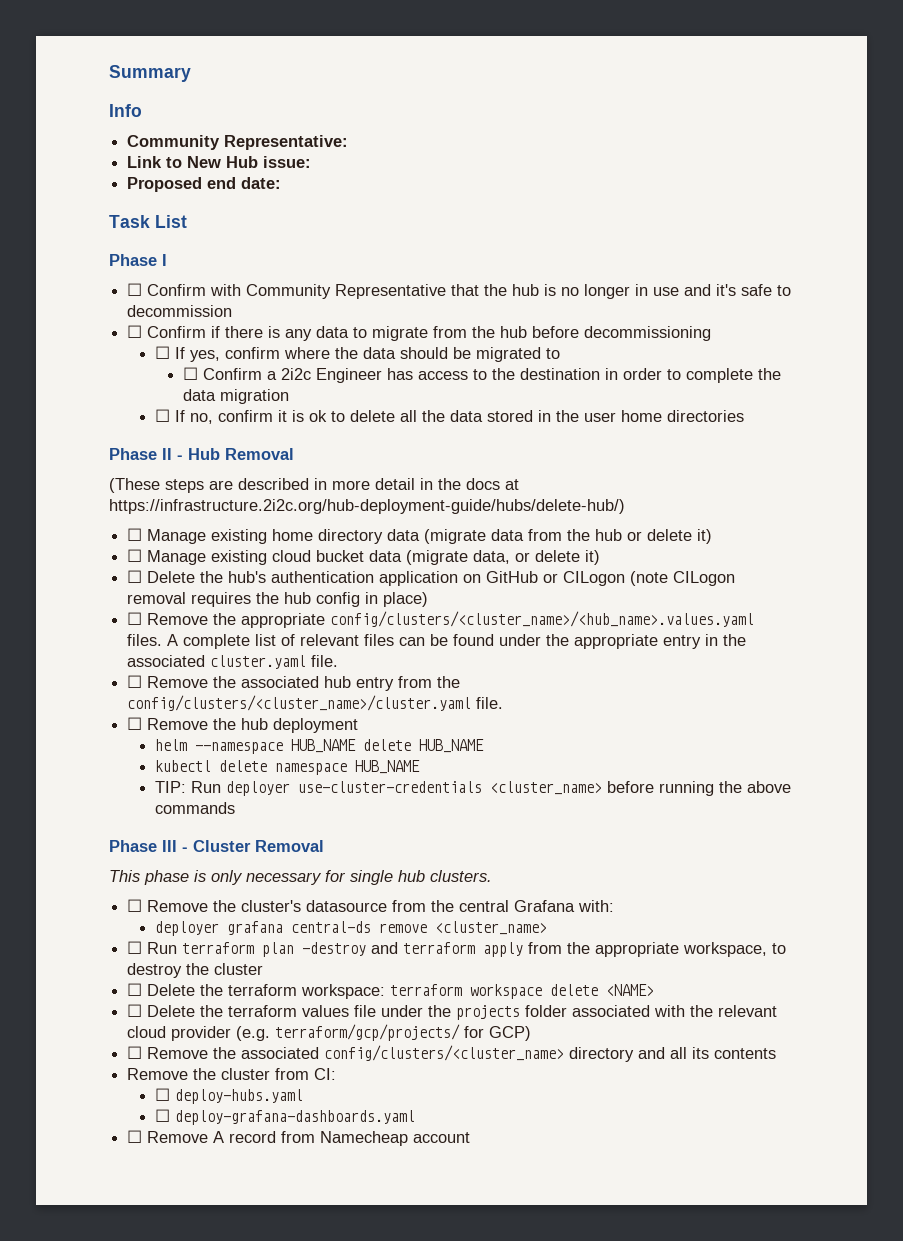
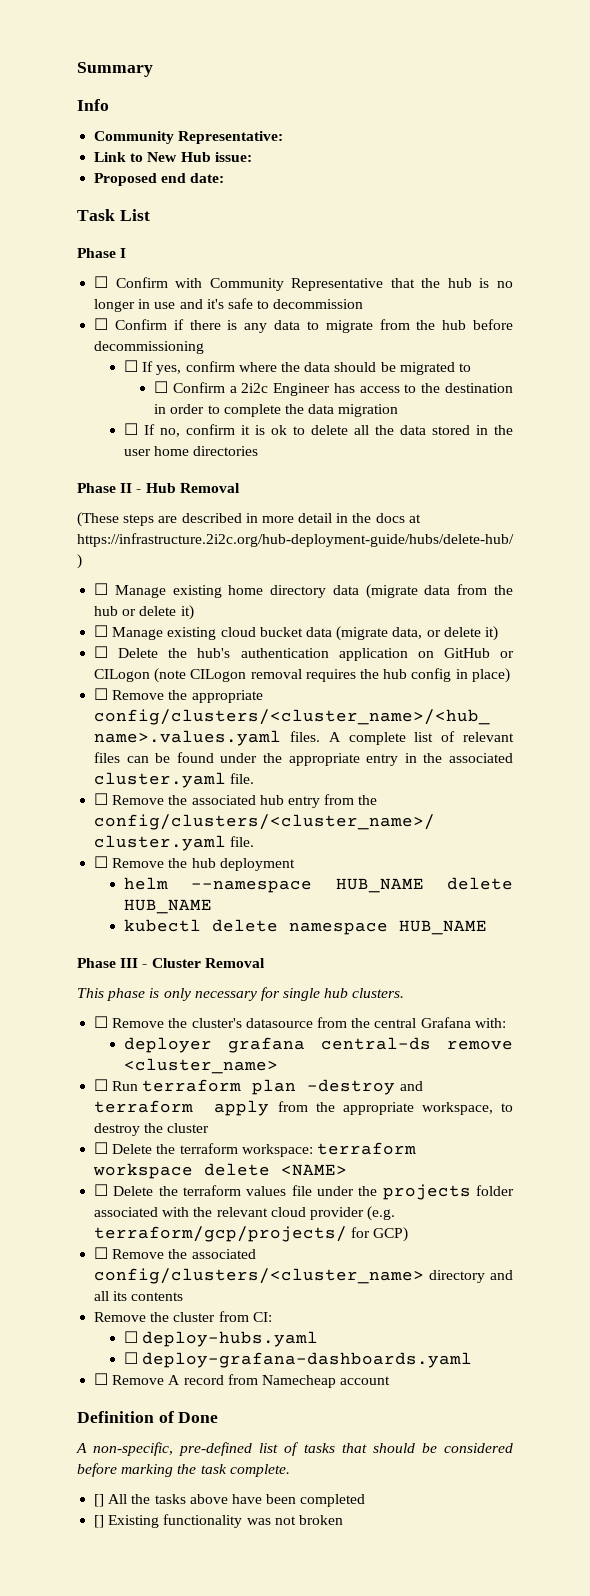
- TIP: Run deployer use-cluster-credentials <cluster_name> before running the above commands
+ Definition of Done
+ A non-specific, pre-defined list of tasks that should be considered before marking the task complete.
+ [] All the tasks above have been completed
+ [] Existing functionality was not broken

